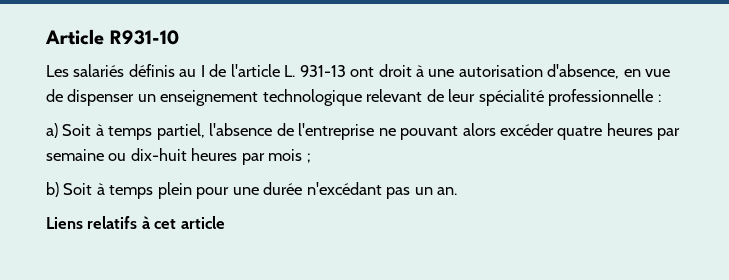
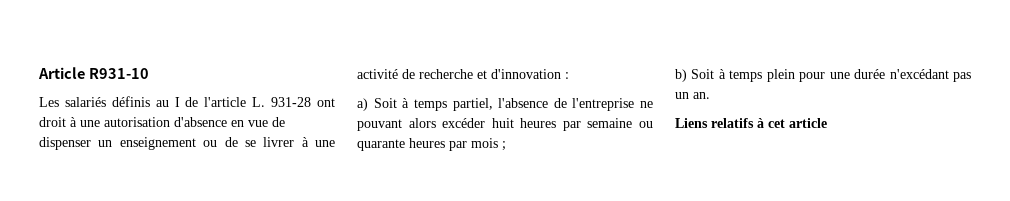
- Les salariés définis au I de l'article L. 931-13 ont droit à une autorisation d'absence, en vue de dispenser un enseignement technologique relevant de leur spécialité professionnelle :
+ Les salariés définis au I de l'article L. 931-28 ont droit à une autorisation d'absence en vue de dispenser un enseignement ou de se livrer à une activité de recherche et d'innovation :
- a) Soit à temps partiel, l'absence de l'entreprise ne pouvant alors excéder quatre heures par semaine ou dix-huit heures par mois ;
+ a) Soit à temps partiel, l'absence de l'entreprise ne pouvant alors excéder huit heures par semaine ou quarante heures par mois ;

